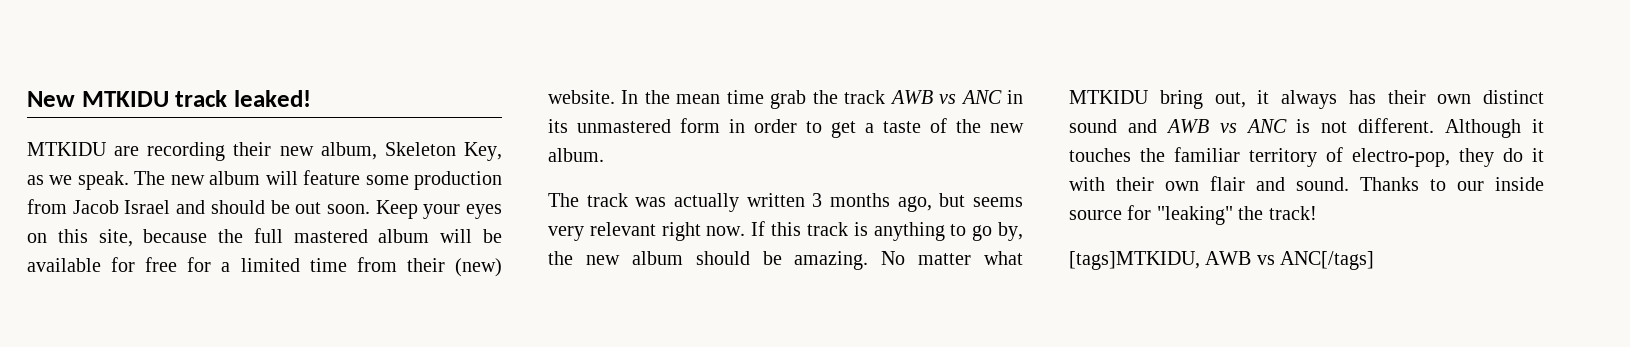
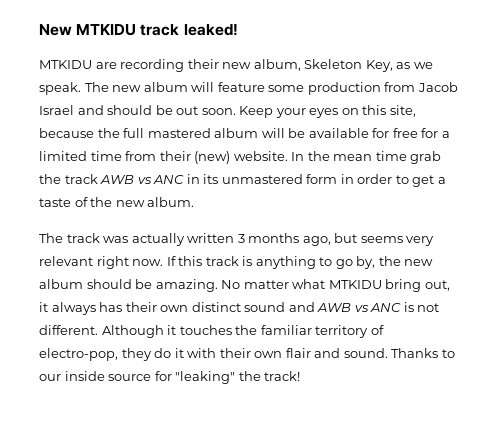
- [tags]MTKIDU, AWB vs ANC[/tags]

